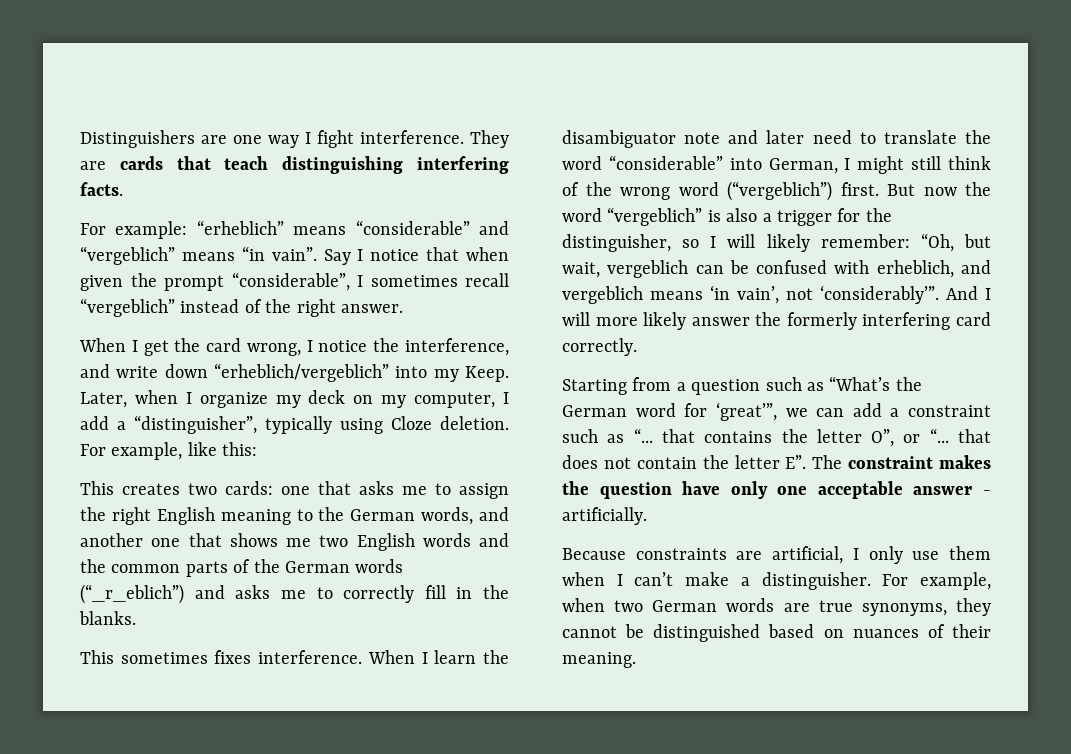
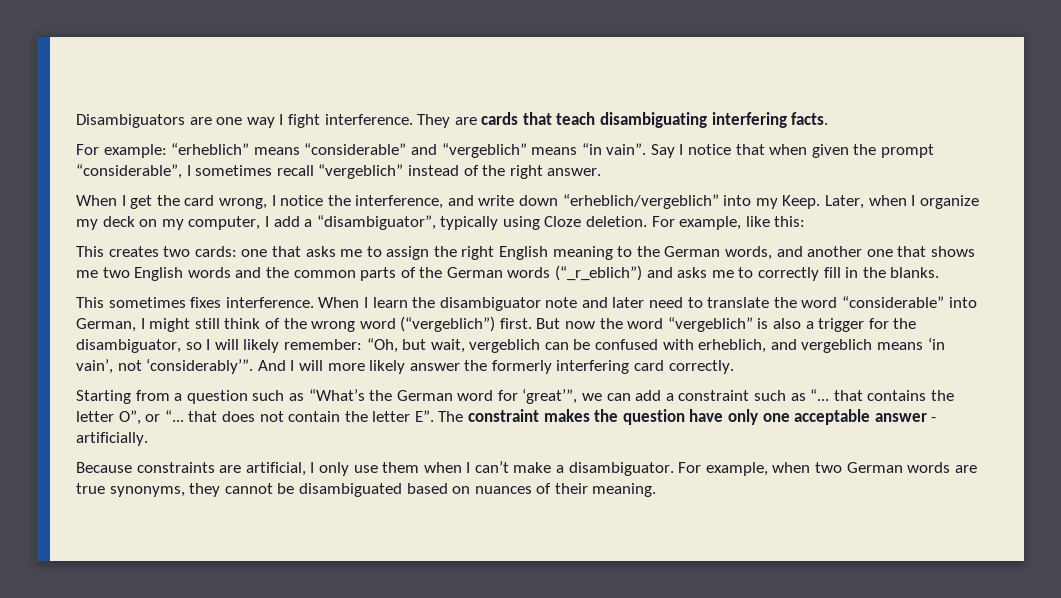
- Distinguishers are one way I fight interference.
+ Disambiguators are one way I fight interference.
- They are cards that teach distinguishing interfering facts.
+ They are cards that teach disambiguating interfering facts.
- Later, when I organize my deck on my computer, I add a “distinguisher”, typically using Cloze deletion.
+ Later, when I organize my deck on my computer, I add a “disambiguator”, typically using Cloze deletion.
- But now the word “vergeblich” is also a trigger for the distinguisher, so I will likely remember: “Oh, but wait, vergeblich can be confused with erheblich, and vergeblich means ‘in vain’, not ‘considerably’”.
+ But now the word “vergeblich” is also a trigger for the disambiguator, so I will likely remember: “Oh, but wait, vergeblich can be confused with erheblich, and vergeblich means ‘in vain’, not ‘considerably’”.
- Because constraints are artificial, I only use them when I can’t make a distinguisher.
+ Because constraints are artificial, I only use them when I can’t make a disambiguator.
- For example, when two German words are true synonyms, they cannot be distinguished based on nuances of their meaning.
+ For example, when two German words are true synonyms, they cannot be disambiguated based on nuances of their meaning.

